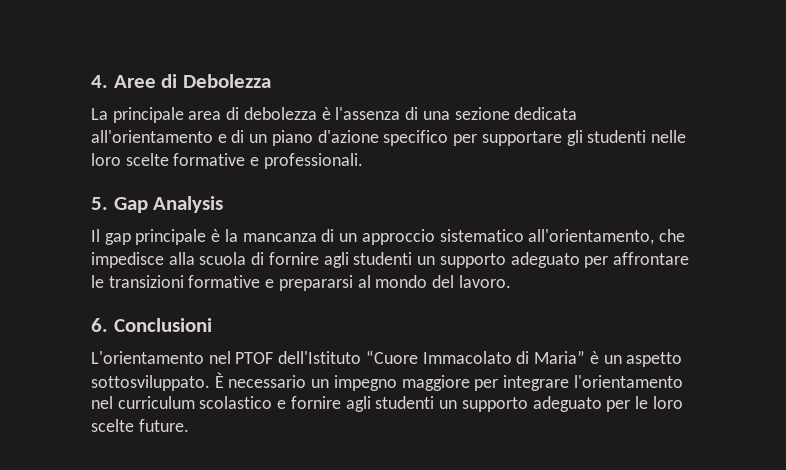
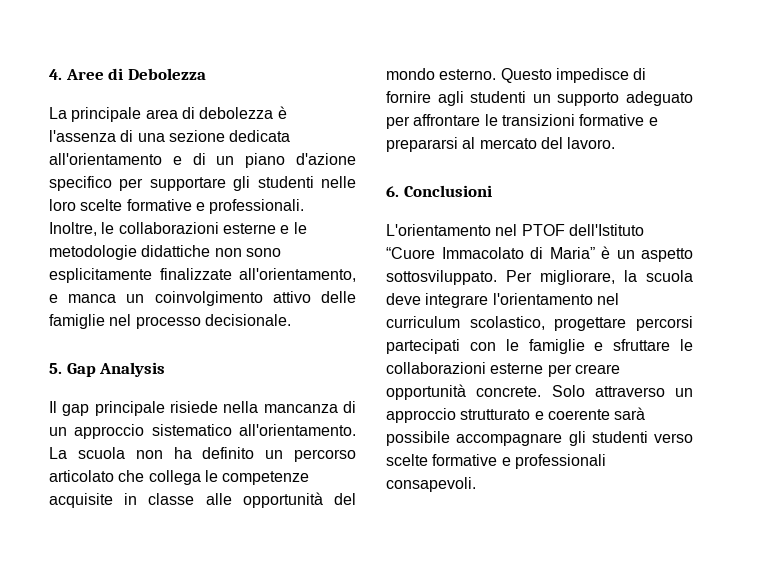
+ Inoltre, le collaborazioni esterne e le metodologie didattiche non sono esplicitamente finalizzate all'orientamento, e manca un coinvolgimento attivo delle famiglie nel processo decisionale.
- Il gap principale è la mancanza di un approccio sistematico all'orientamento, che impedisce alla scuola di fornire agli studenti un supporto adeguato per affrontare le transizioni formative e prepararsi al mondo del lavoro.
+ Il gap principale risiede nella mancanza di un approccio sistematico all'orientamento. La scuola non ha definito un percorso articolato che collega le competenze acquisite in classe alle opportunità del mondo esterno. Questo impedisce di fornire agli studenti un supporto adeguato per affrontare le transizioni formative e prepararsi al mercato del lavoro.
- È necessario un impegno maggiore per integrare l'orientamento nel curriculum scolastico e fornire agli studenti un supporto adeguato per le loro scelte future.
+ Per migliorare, la scuola deve integrare l'orientamento nel curriculum scolastico, progettare percorsi partecipati con le famiglie e sfruttare le collaborazioni esterne per creare opportunità concrete. Solo attraverso un approccio strutturato e coerente sarà possibile accompagnare gli studenti verso scelte formative e professionali consapevoli.

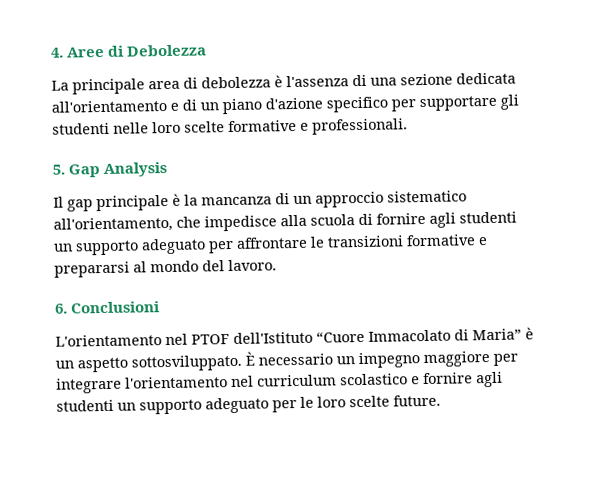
- Inoltre, le collaborazioni esterne e le metodologie didattiche non sono esplicitamente finalizzate all'orientamento, e manca un coinvolgimento attivo delle famiglie nel processo decisionale.
- Il gap principale risiede nella mancanza di un approccio sistematico all'orientamento. La scuola non ha definito un percorso articolato che collega le competenze acquisite in classe alle opportunità del mondo esterno. Questo impedisce di fornire agli studenti un supporto adeguato per affrontare le transizioni formative e prepararsi al mercato del lavoro.
+ Il gap principale è la mancanza di un approccio sistematico all'orientamento, che impedisce alla scuola di fornire agli studenti un supporto adeguato per affrontare le transizioni formative e prepararsi al mondo del lavoro.
- Per migliorare, la scuola deve integrare l'orientamento nel curriculum scolastico, progettare percorsi partecipati con le famiglie e sfruttare le collaborazioni esterne per creare opportunità concrete. Solo attraverso un approccio strutturato e coerente sarà possibile accompagnare gli studenti verso scelte formative e professionali consapevoli.
+ È necessario un impegno maggiore per integrare l'orientamento nel curriculum scolastico e fornire agli studenti un supporto adeguato per le loro scelte future.

